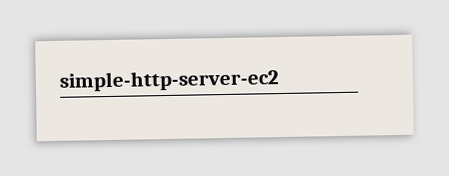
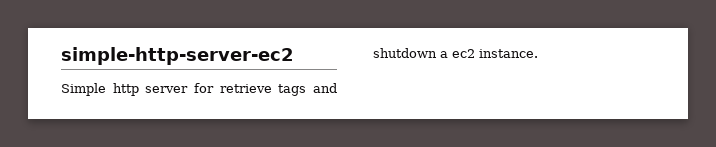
+ Simple http server for retrieve tags and shutdown a ec2 instance.

